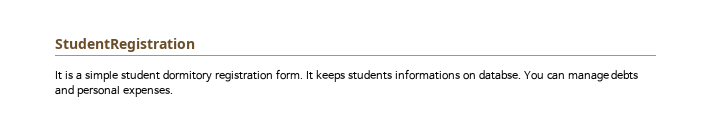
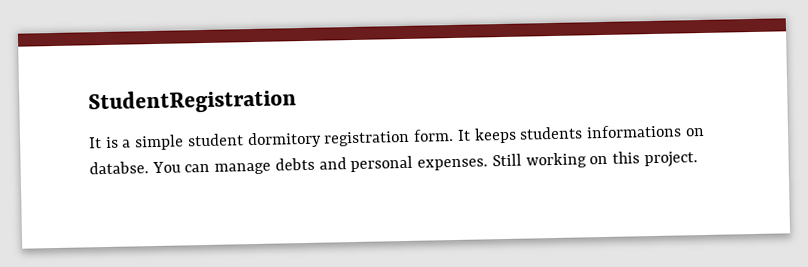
+ Still working on this project.

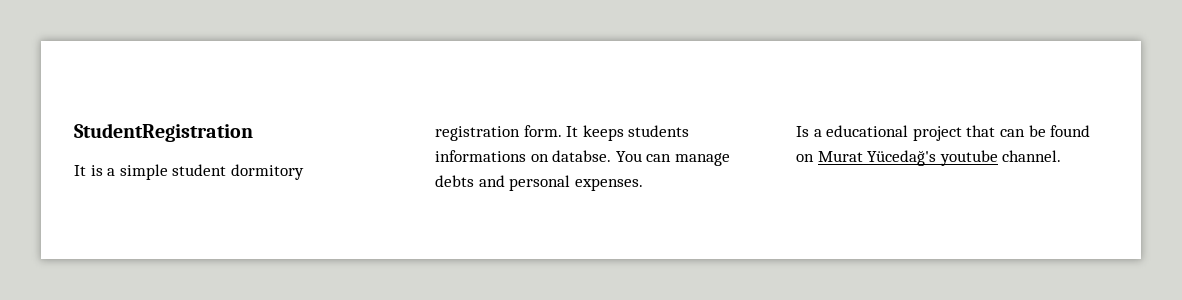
- You can manage debts and personal expenses. Still working on this project.
+ You can manage debts and personal expenses.
+ Is a educational project that can be found on Murat Yücedağ's youtube channel.

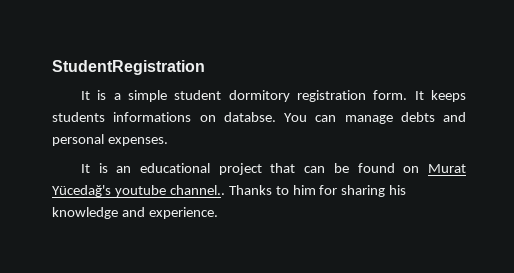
- Is a educational project that can be found on Murat Yücedağ's youtube channel.
+ It is an educational project that can be found on Murat Yücedağ's youtube channel.. Thanks to him for sharing his knowledge and experience.

